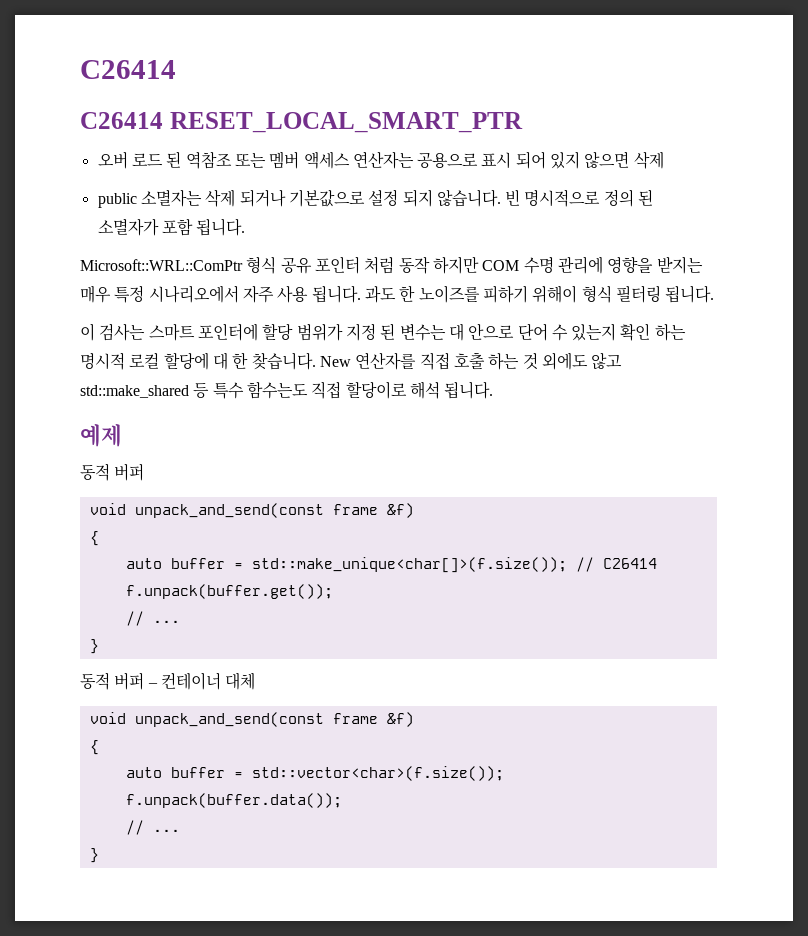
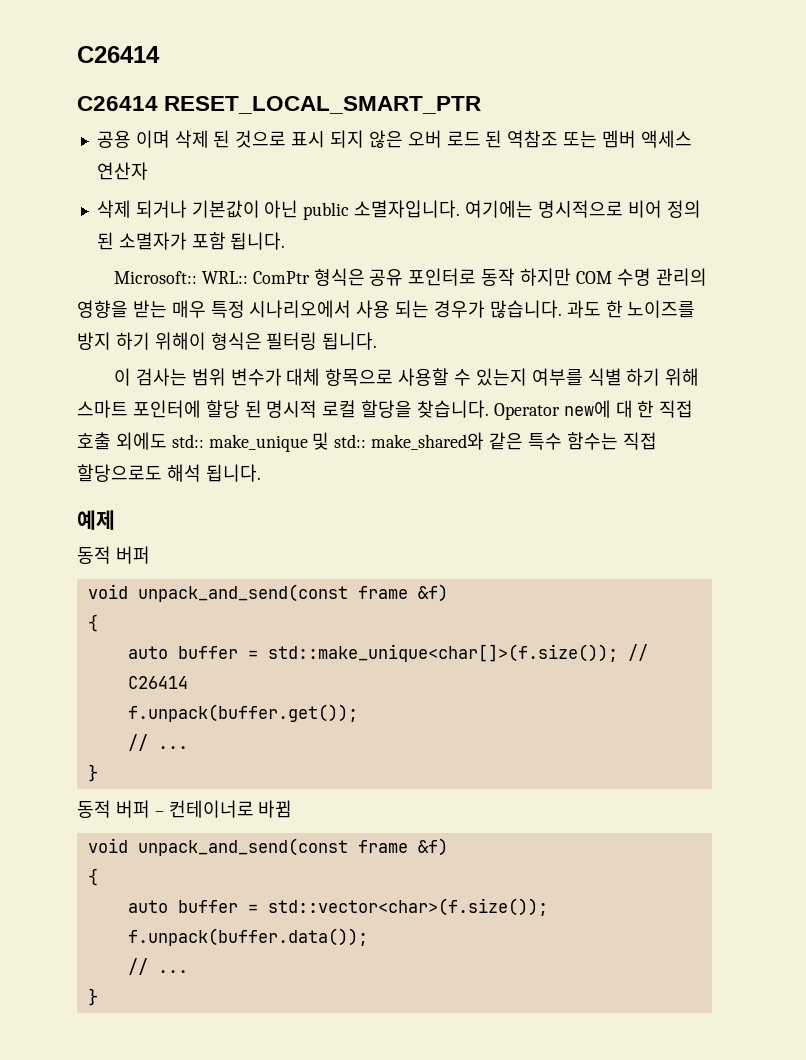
- 오버 로드 된 역참조 또는 멤버 액세스 연산자는 공용으로 표시 되어 있지 않으면 삭제
- public 소멸자는 삭제 되거나 기본값으로 설정 되지 않습니다. 빈 명시적으로 정의 된 소멸자가 포함 됩니다.
+ 공용 이며 삭제 된 것으로 표시 되지 않은 오버 로드 된 역참조 또는 멤버 액세스 연산자
+ 삭제 되거나 기본값이 아닌 public 소멸자입니다. 여기에는 명시적으로 비어 정의 된 소멸자가 포함 됩니다.
- Microsoft::WRL::ComPtr 형식 공유 포인터 처럼 동작 하지만 COM 수명 관리에 영향을 받지는 매우 특정 시나리오에서 자주 사용 됩니다. 과도 한 노이즈를 피하기 위해이 형식 필터링 됩니다.
- 이 검사는 스마트 포인터에 할당 범위가 지정 된 변수는 대 안으로 단어 수 있는지 확인 하는 명시적 로컬 할당에 대 한 찾습니다. New 연산자를 직접 호출 하는 것 외에도 않고 std::make_shared 등 특수 함수는도 직접 할당이로 해석 됩니다.
+ Microsoft:: WRL:: ComPtr 형식은 공유 포인터로 동작 하지만 COM 수명 관리의 영향을 받는 매우 특정 시나리오에서 사용 되는 경우가 많습니다. 과도 한 노이즈를 방지 하기 위해이 형식은 필터링 됩니다.
+ 이 검사는 범위 변수가 대체 항목으로 사용할 수 있는지 여부를 식별 하기 위해 스마트 포인터에 할당 된 명시적 로컬 할당을 찾습니다. Operator new에 대 한 직접 호출 외에도 std:: make_unique 및 std:: make_shared와 같은 특수 함수는 직접 할당으로도 해석 됩니다.
- 동적 버퍼 – 컨테이너 대체
+ 동적 버퍼 – 컨테이너로 바뀜

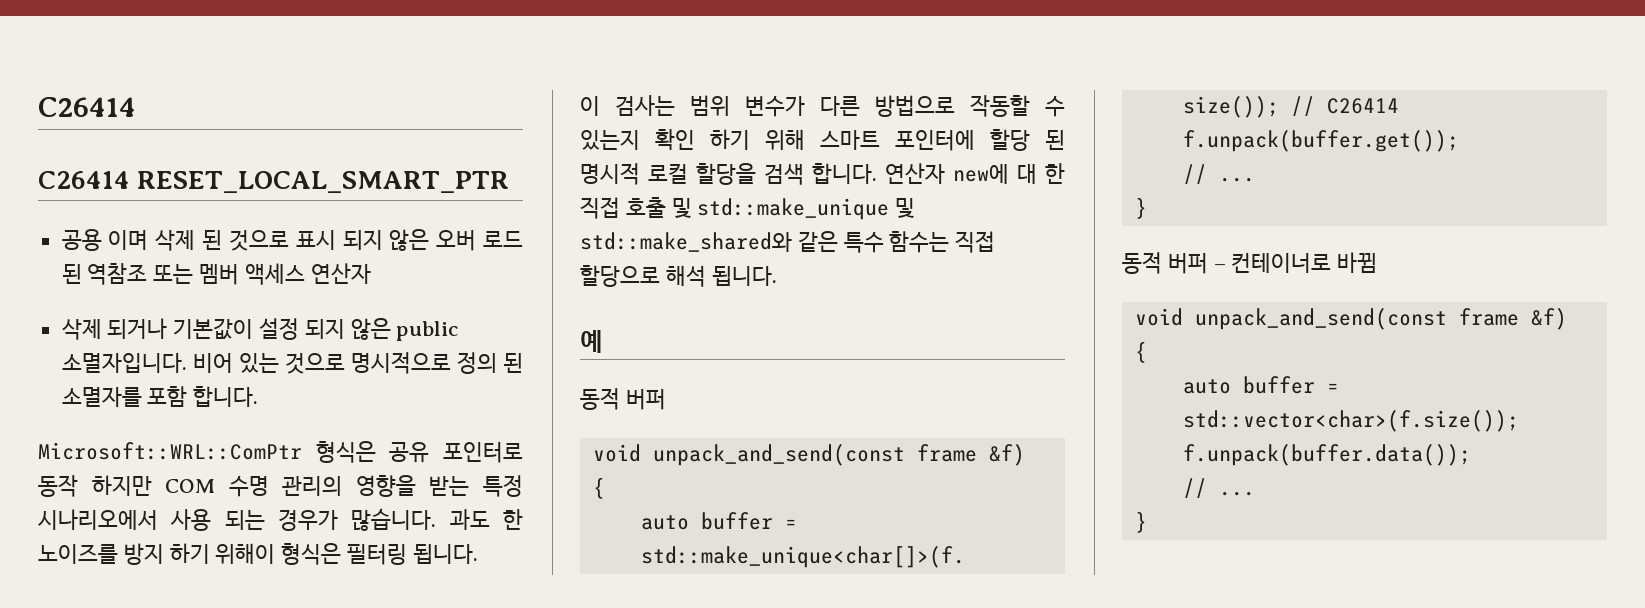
- 삭제 되거나 기본값이 아닌 public 소멸자입니다. 여기에는 명시적으로 비어 정의 된 소멸자가 포함 됩니다.
- Microsoft:: WRL:: ComPtr 형식은 공유 포인터로 동작 하지만 COM 수명 관리의 영향을 받는 매우 특정 시나리오에서 사용 되는 경우가 많습니다.
+ 삭제 되거나 기본값이 설정 되지 않은 public 소멸자입니다. 비어 있는 것으로 명시적으로 정의 된 소멸자를 포함 합니다.
+ Microsoft::WRL::ComPtr 형식은 공유 포인터로 동작 하지만 COM 수명 관리의 영향을 받는 특정 시나리오에서 사용 되는 경우가 많습니다.
- 이 검사는 범위 변수가 대체 항목으로 사용할 수 있는지 여부를 식별 하기 위해 스마트 포인터에 할당 된 명시적 로컬 할당을 찾습니다. Operator new에 대 한 직접 호출 외에도 std:: make_unique 및 std:: make_shared와 같은 특수 함수는 직접 할당으로도 해석 됩니다.
+ 이 검사는 범위 변수가 다른 방법으로 작동할 수 있는지 확인 하기 위해 스마트 포인터에 할당 된 명시적 로컬 할당을 검색 합니다. 연산자 new에 대 한 직접 호출 및 std::make_unique 및 std::make_shared와 같은 특수 함수는 직접 할당으로 해석 됩니다.
- 예제
+ 예

